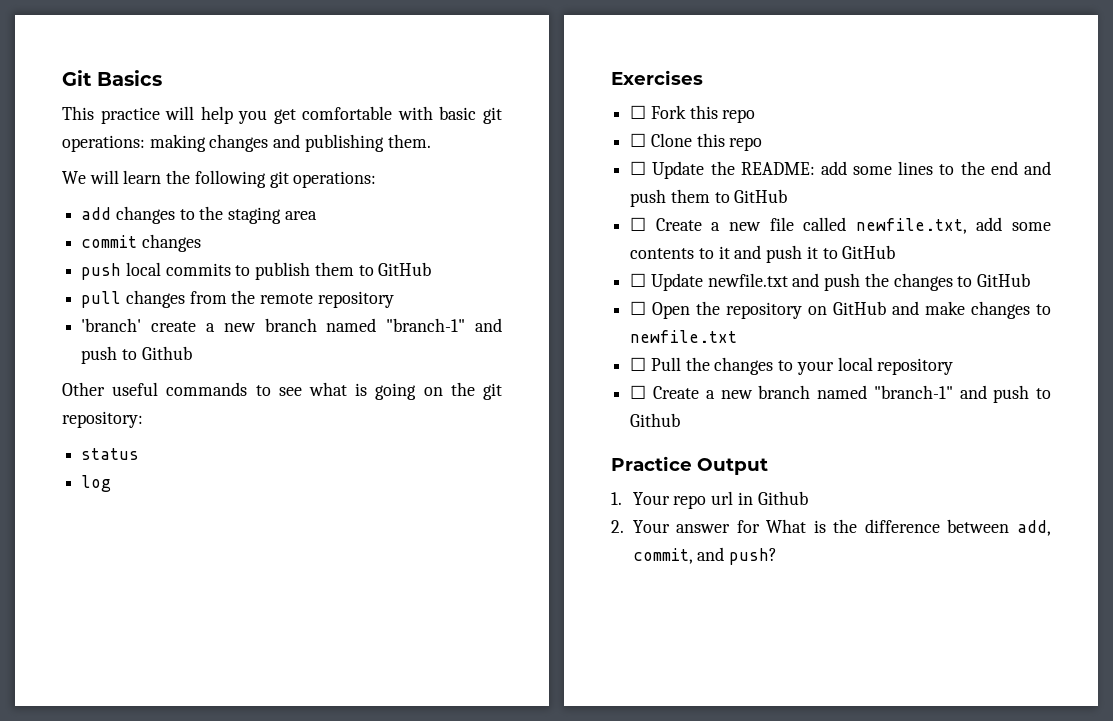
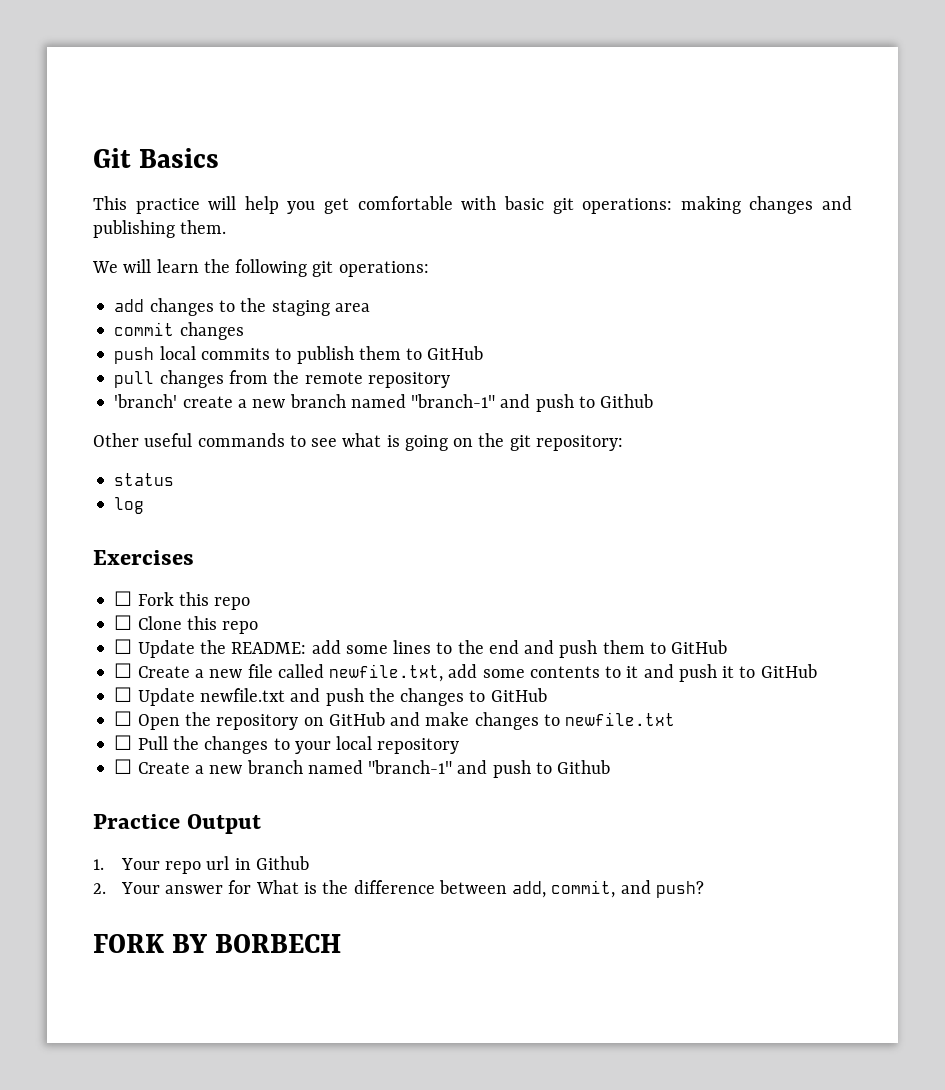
+ FORK BY BORBECH

